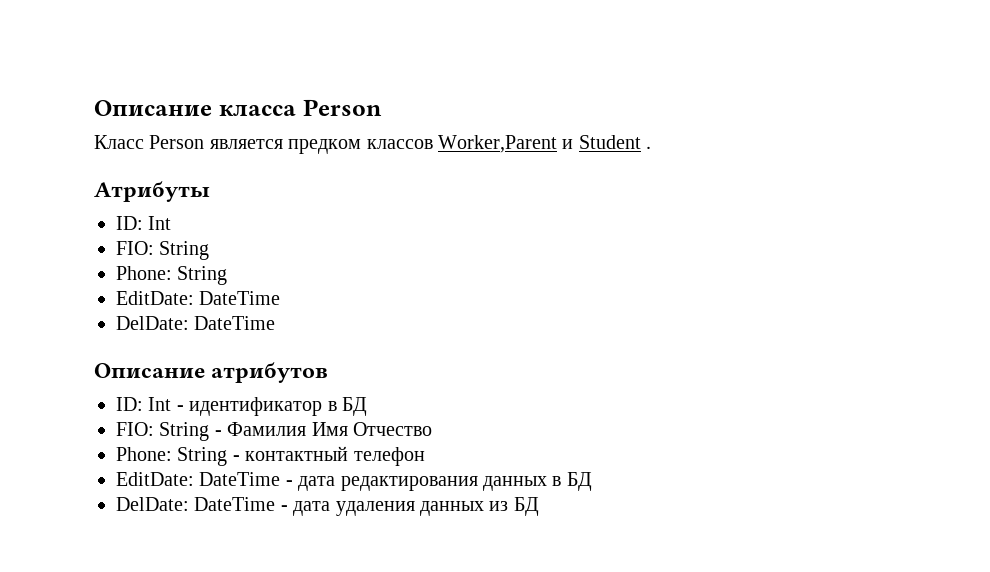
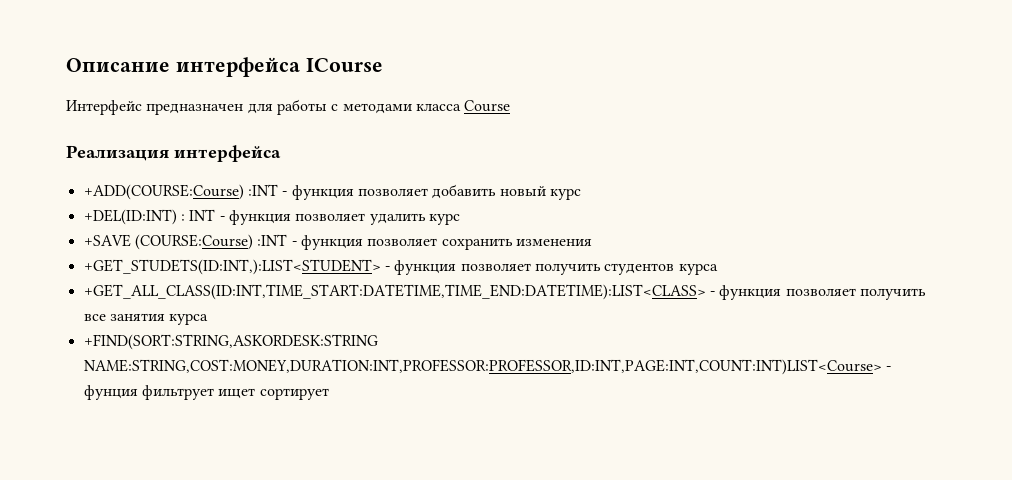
- Описание класса Person
- Класс Person является предком классов Worker,Parent и Student .
- Атрибуты
- ID: Int
- FIO: String
- Phone: String
- EditDate: DateTime
- DelDate: DateTime
- Описание атрибутов
- ID: Int - идентификатор в БД
- FIO: String - Фамилия Имя Отчество
- Phone: String - контактный телефон
- EditDate: DateTime - дата редактирования данных в БД
- DelDate: DateTime - дата удаления данных из БД
+ Описание интерфейса ICourse
+ Интерфейс предназначен для работы с методами класса Course
+ Реализация интерфейса
+ +ADD(COURSE:Course) :INT - функция позволяет добавить новый курс
+ +DEL(ID:INT) : INT - функция позволяет удалить курс
+ +SAVE (COURSE:Course) :INT - функция позволяет сохранить изменения
+ +GET_STUDETS(ID:INT,):LIST<STUDENT> - функция позволяет получить студентов курса
+ +GET_ALL_CLASS(ID:INT,TIME_START:DATETIME,TIME_END:DATETIME):LIST<CLASS> - функция позволяет получить все занятия курса
+ +FIND(SORT:STRING,ASKORDESK:STRING NAME:STRING,COST:MONEY,DURATION:INT,PROFESSOR:PROFESSOR,ID:INT,PAGE:INT,COUNT:INT)LIST<Course> - фунция фильтрует ищет сортирует

